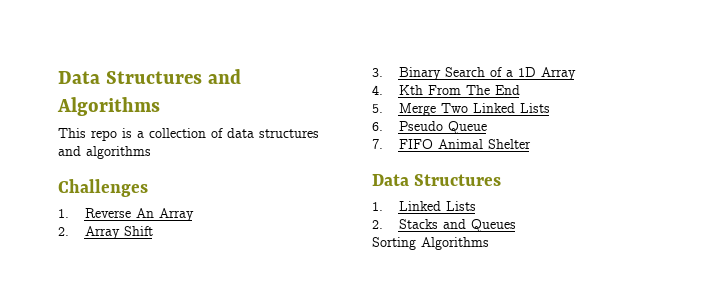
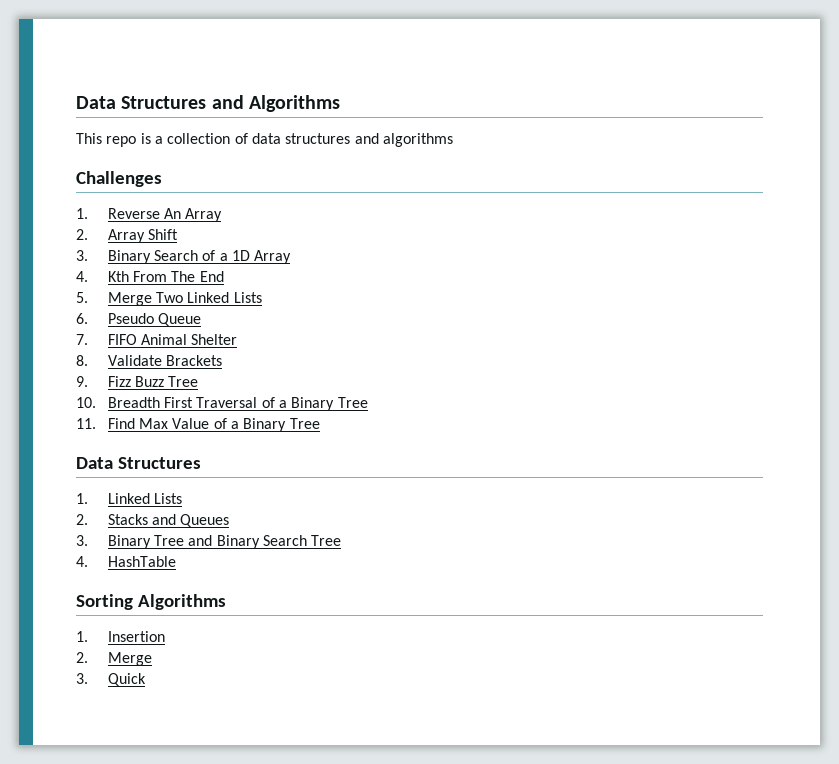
+ 8. Validate Brackets
+ 9. Fizz Buzz Tree
+ 10. Breadth First Traversal of a Binary Tree
+ 11. Find Max Value of a Binary Tree
+ 3. Binary Tree and Binary Search Tree
+ 4. HashTable
  Sorting Algorithms
+ 1. Insertion
+ 2. Merge
+ 3. Quick

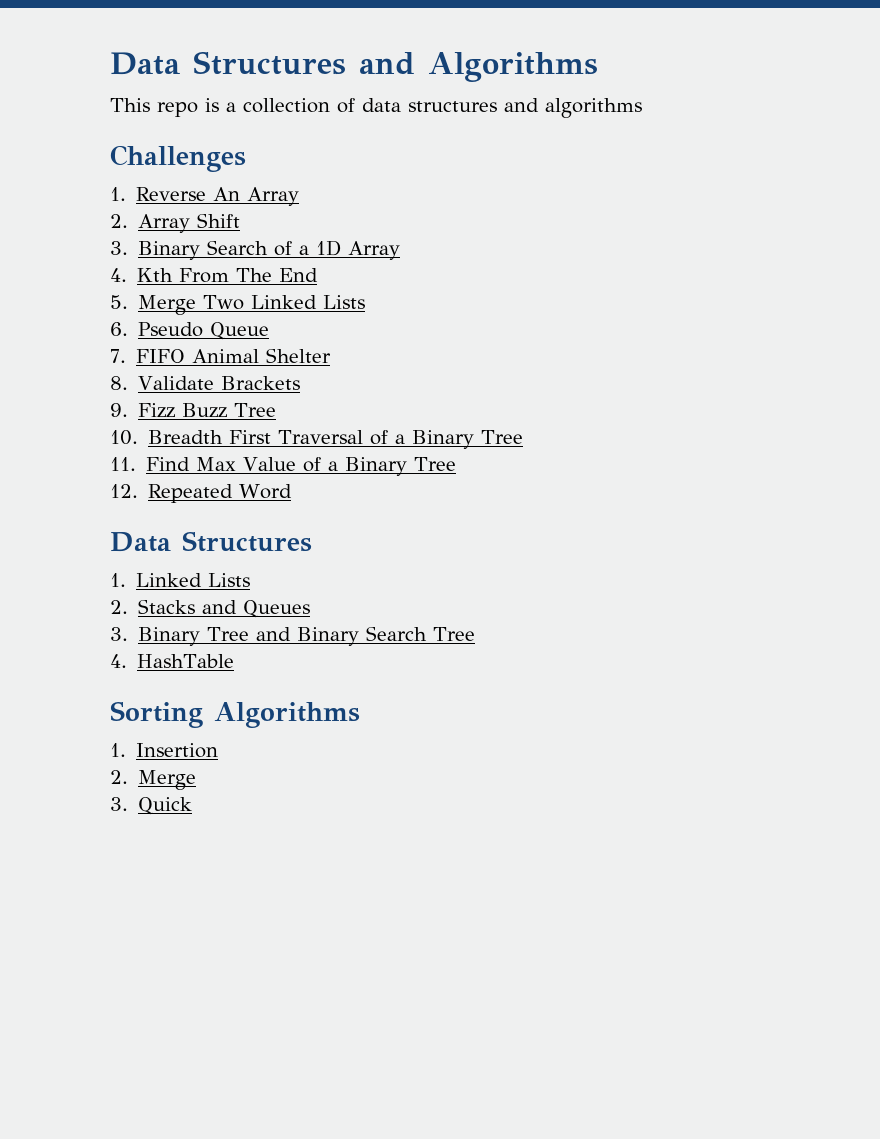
+ 12. Repeated Word

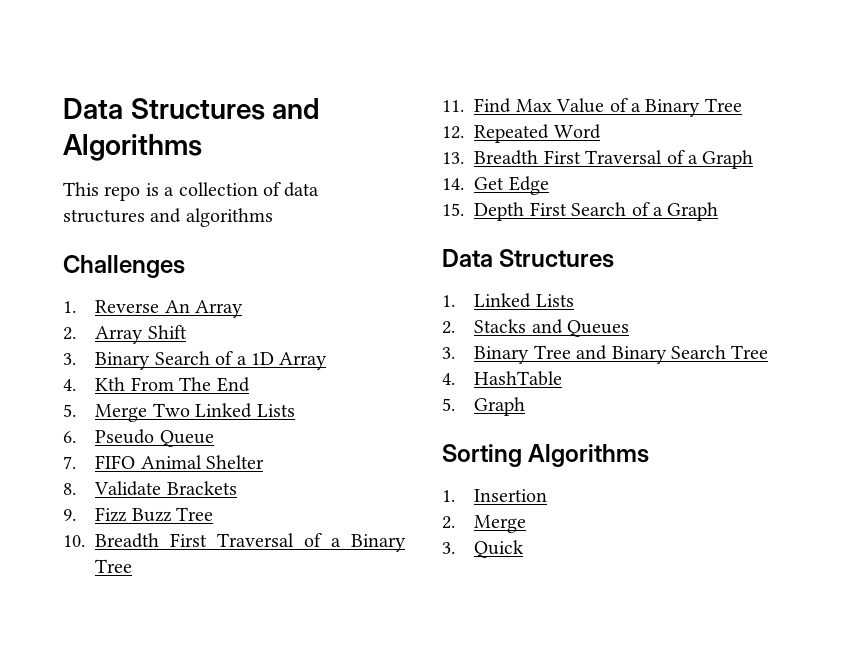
+ 13. Breadth First Traversal of a Graph
+ 14. Get Edge
+ 15. Depth First Search of a Graph
+ 5. Graph

